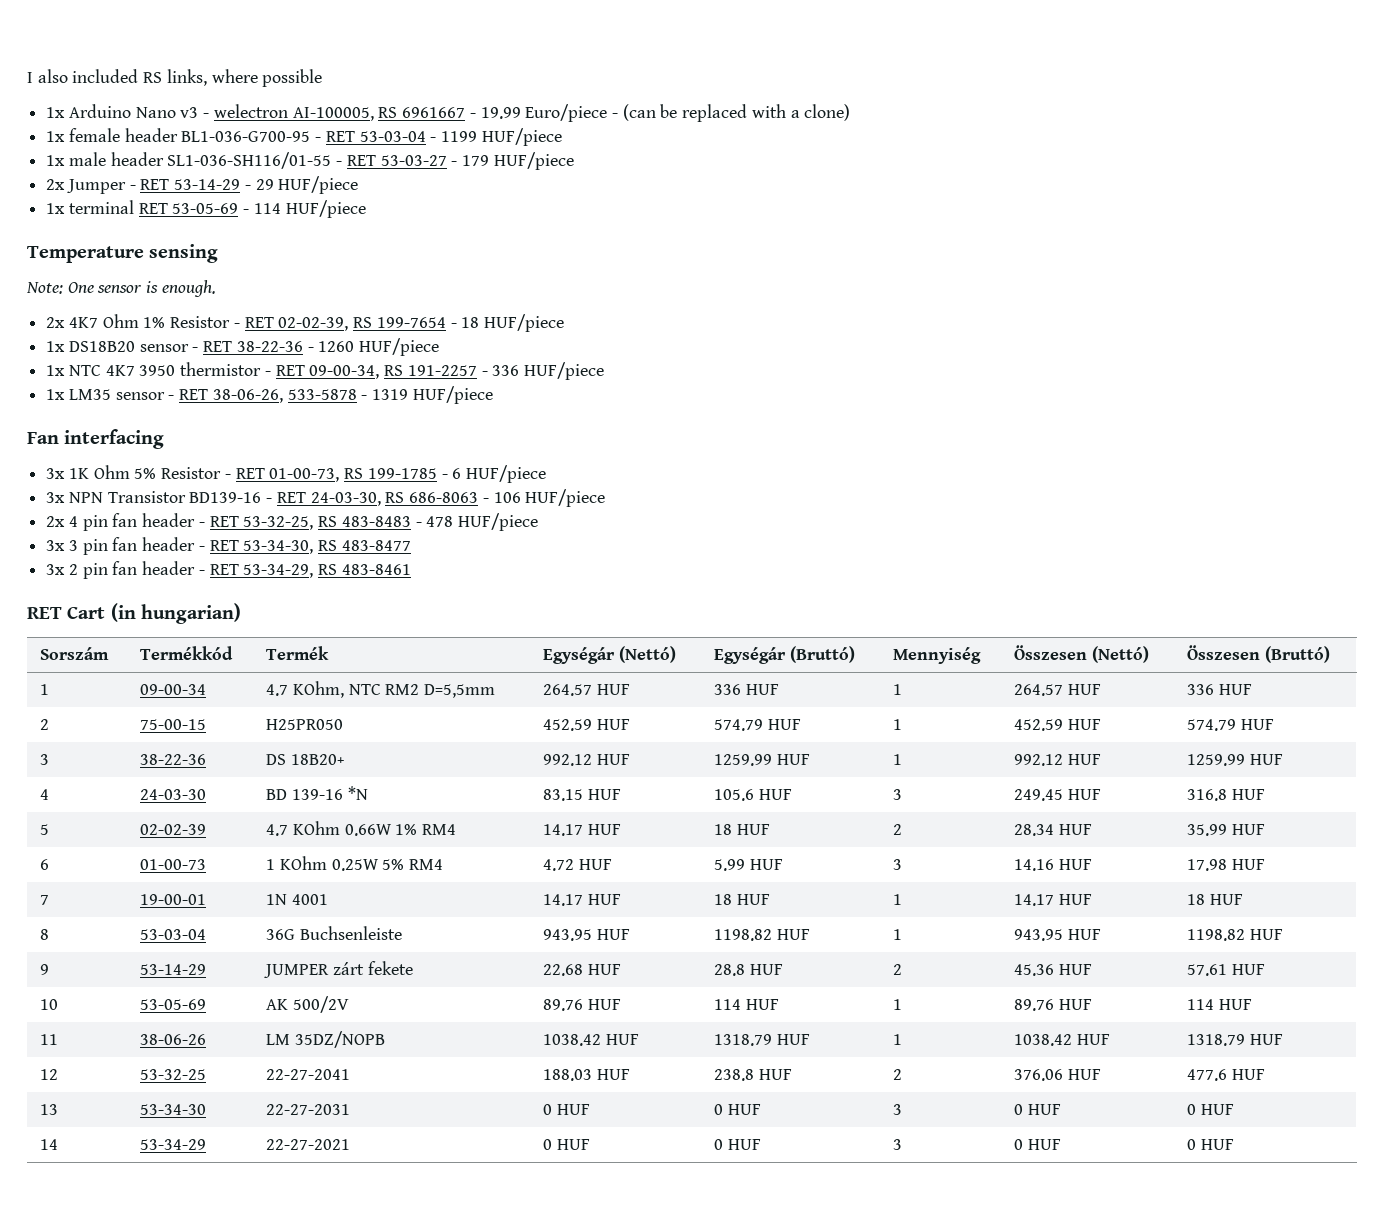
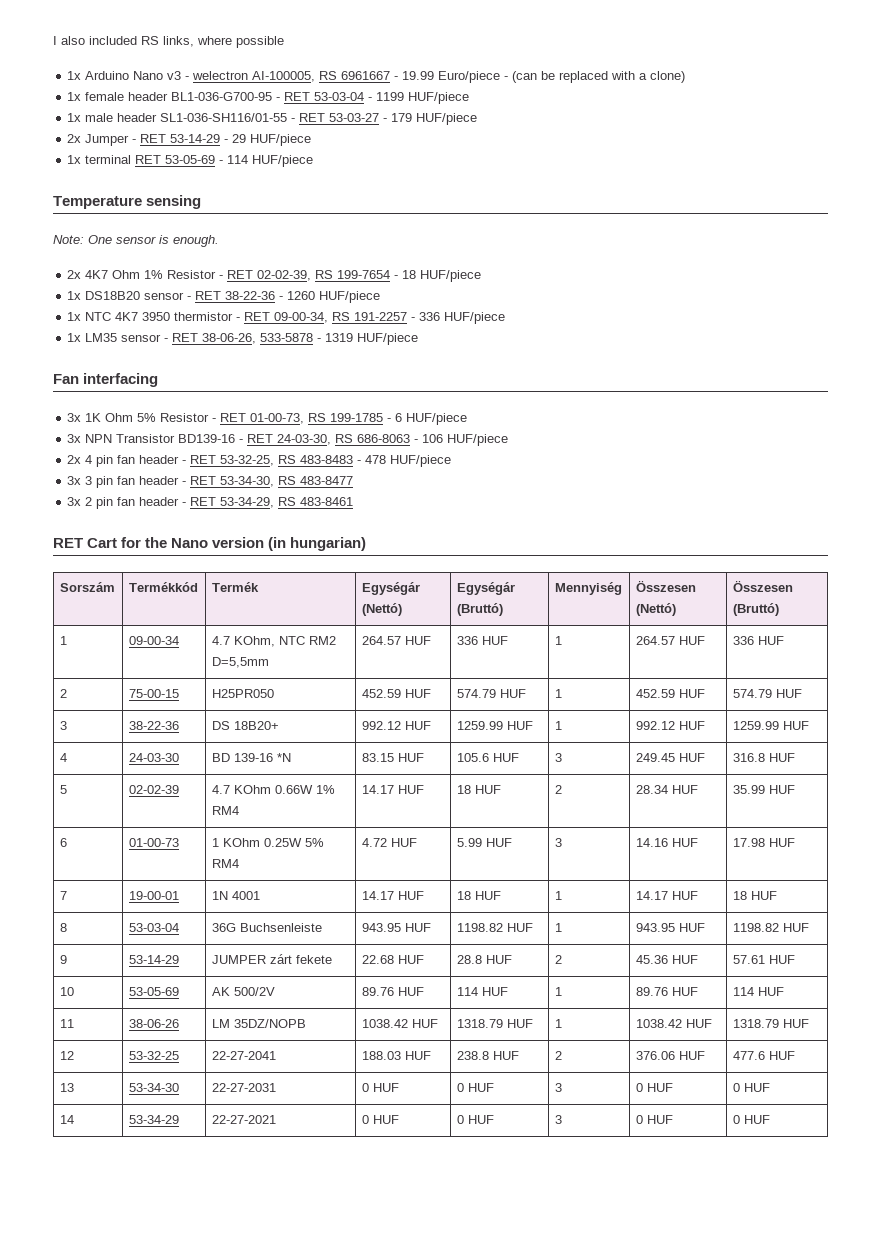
- RET Cart (in hungarian)
+ RET Cart for the Nano version (in hungarian)

